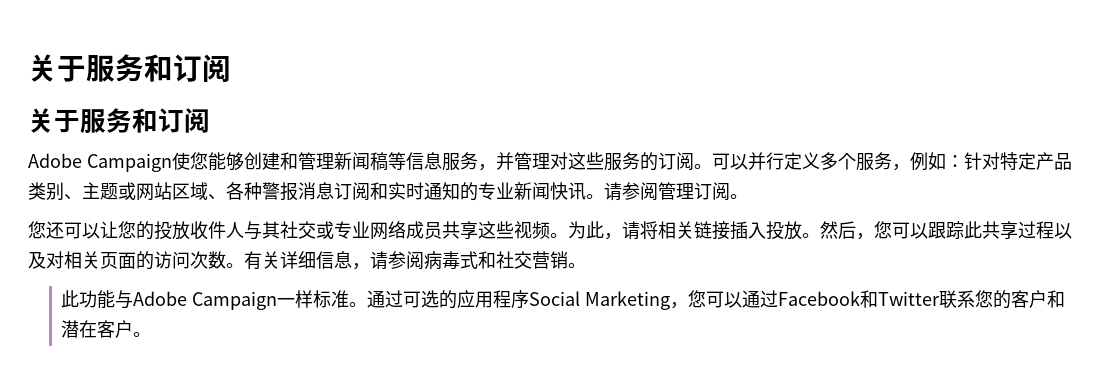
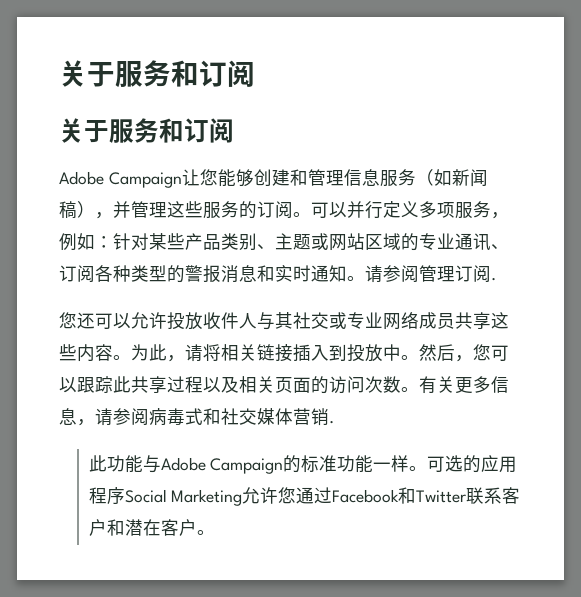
- Adobe Campaign使您能够创建和管理新闻稿等信息服务，并管理对这些服务的订阅。
+ Adobe Campaign让您能够创建和管理信息服务（如新闻稿），并管理这些服务的订阅。
- 可以并行定义多个服务，例如：针对特定产品类别、主题或网站区域、各种警报消息订阅和实时通知的专业新闻快讯。
+ 可以并行定义多项服务，例如：针对某些产品类别、主题或网站区域的专业通讯、订阅各种类型的警报消息和实时通知。
- 请参阅管理订阅。
+ 请参阅管理订阅.
- 您还可以让您的投放收件人与其社交或专业网络成员共享这些视频。
+ 您还可以允许投放收件人与其社交或专业网络成员共享这些内容。
- 为此，请将相关链接插入投放。
+ 为此，请将相关链接插入到投放中。
- 然后，您可以跟踪此共享过程以及对相关页面的访问次数。
+ 然后，您可以跟踪此共享过程以及相关页面的访问次数。
- 有关详细信息，请参阅病毒式和社交营销。
+ 有关更多信息，请参阅病毒式和社交媒体营销.
- 此功能与Adobe Campaign一样标准。通过可选的应用程序Social Marketing，您可以通过Facebook和Twitter联系您的客户和潜在客户。
+ 此功能与Adobe Campaign的标准功能一样。可选的应用程序Social Marketing允许您通过Facebook和Twitter联系客户和潜在客户。

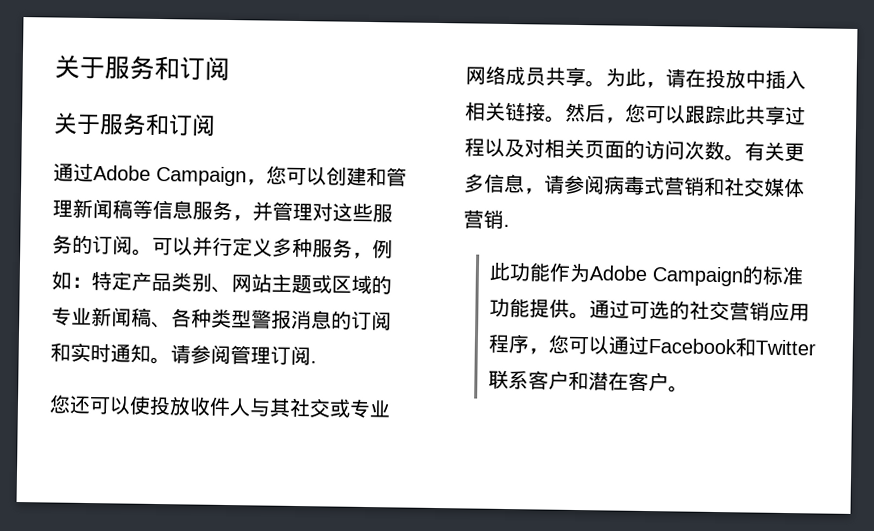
- Adobe Campaign让您能够创建和管理信息服务（如新闻稿），并管理这些服务的订阅。
+ 通过Adobe Campaign，您可以创建和管理新闻稿等信息服务，并管理对这些服务的订阅。
- 可以并行定义多项服务，例如：针对某些产品类别、主题或网站区域的专业通讯、订阅各种类型的警报消息和实时通知。
+ 可以并行定义多种服务，例如：特定产品类别、网站主题或区域的专业新闻稿、各种类型警报消息的订阅和实时通知。
- 您还可以允许投放收件人与其社交或专业网络成员共享这些内容。
+ 您还可以使投放收件人与其社交或专业网络成员共享。
- 为此，请将相关链接插入到投放中。
+ 为此，请在投放中插入相关链接。
- 然后，您可以跟踪此共享过程以及相关页面的访问次数。
+ 然后，您可以跟踪此共享过程以及对相关页面的访问次数。
- 有关更多信息，请参阅病毒式和社交媒体营销.
+ 有关更多信息，请参阅病毒式营销和社交媒体营销.
- 此功能与Adobe Campaign的标准功能一样。可选的应用程序Social Marketing允许您通过Facebook和Twitter联系客户和潜在客户。
+ 此功能作为Adobe Campaign的标准功能提供。通过可选的社交营销应用程序，您可以通过Facebook和Twitter联系客户和潜在客户。

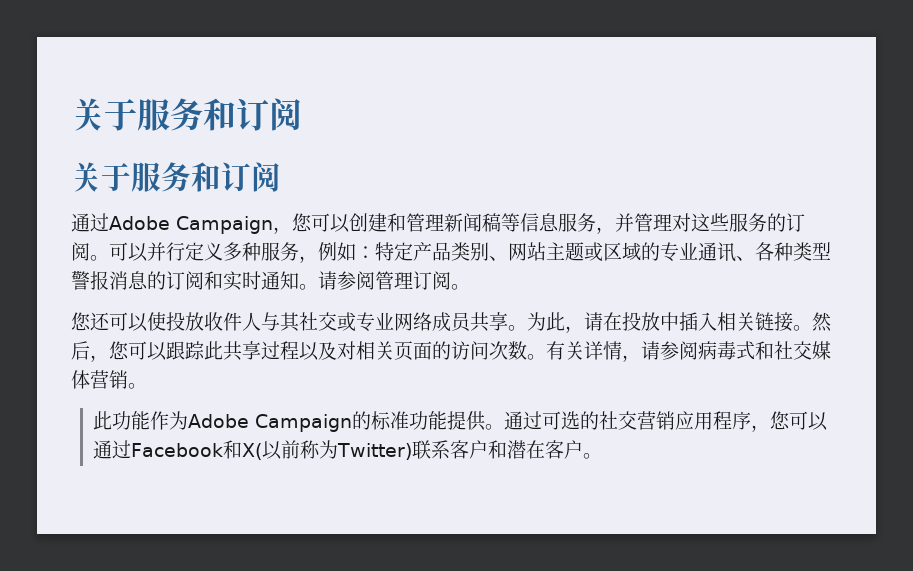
- 可以并行定义多种服务，例如：特定产品类别、网站主题或区域的专业新闻稿、各种类型警报消息的订阅和实时通知。
+ 可以并行定义多种服务，例如：特定产品类别、网站主题或区域的专业通讯、各种类型警报消息的订阅和实时通知。
- 请参阅管理订阅.
+ 请参阅管理订阅。
- 有关更多信息，请参阅病毒式营销和社交媒体营销.
+ 有关详情，请参阅病毒式和社交媒体营销。
- 通过可选的社交营销应用程序，您可以通过Facebook和Twitter联系客户和潜在客户。
+ 通过可选的社交营销应用程序，您可以通过Facebook和X(以前称为Twitter)联系客户和潜在客户。

